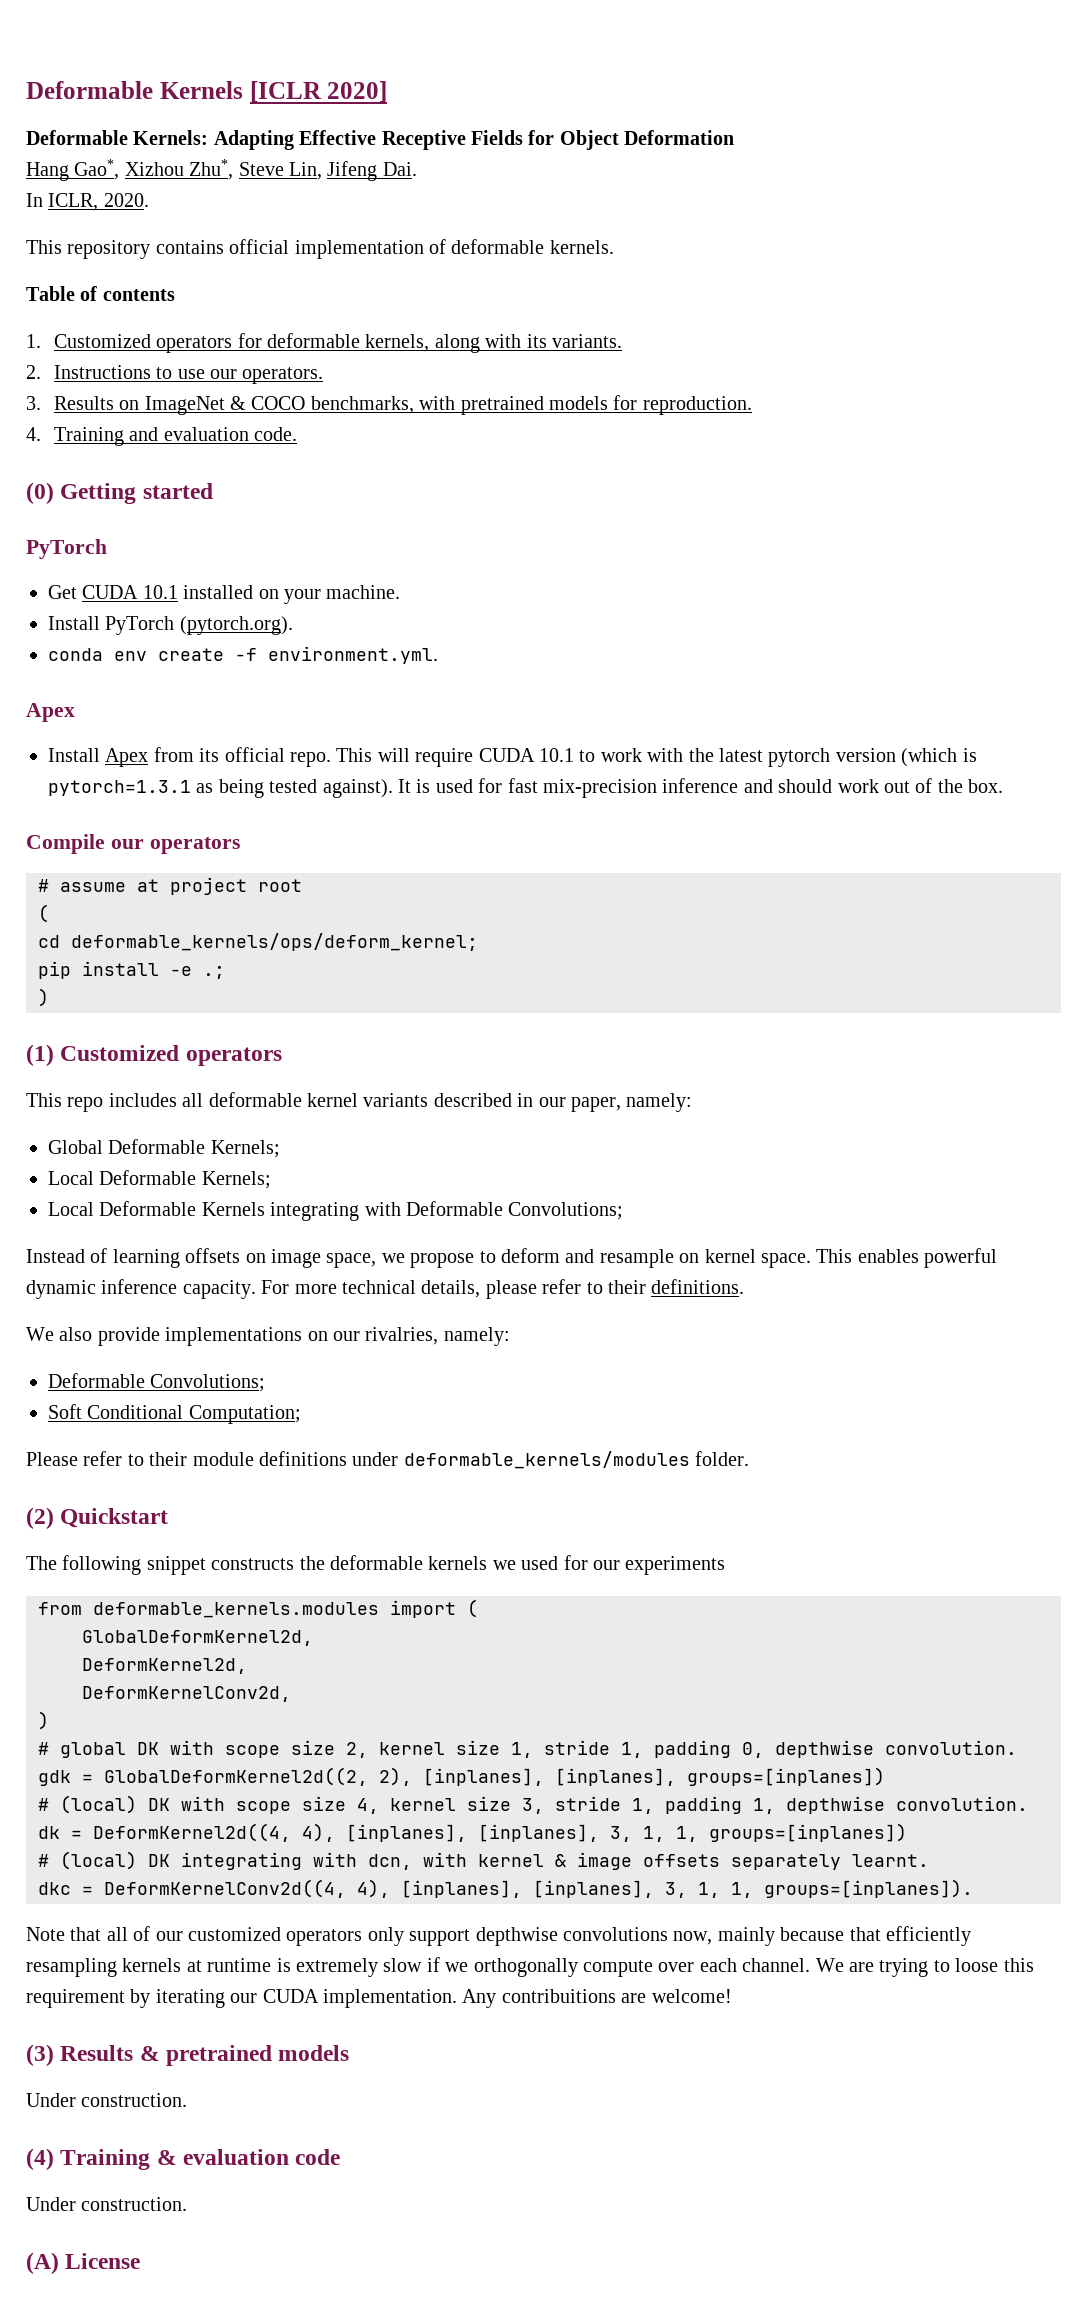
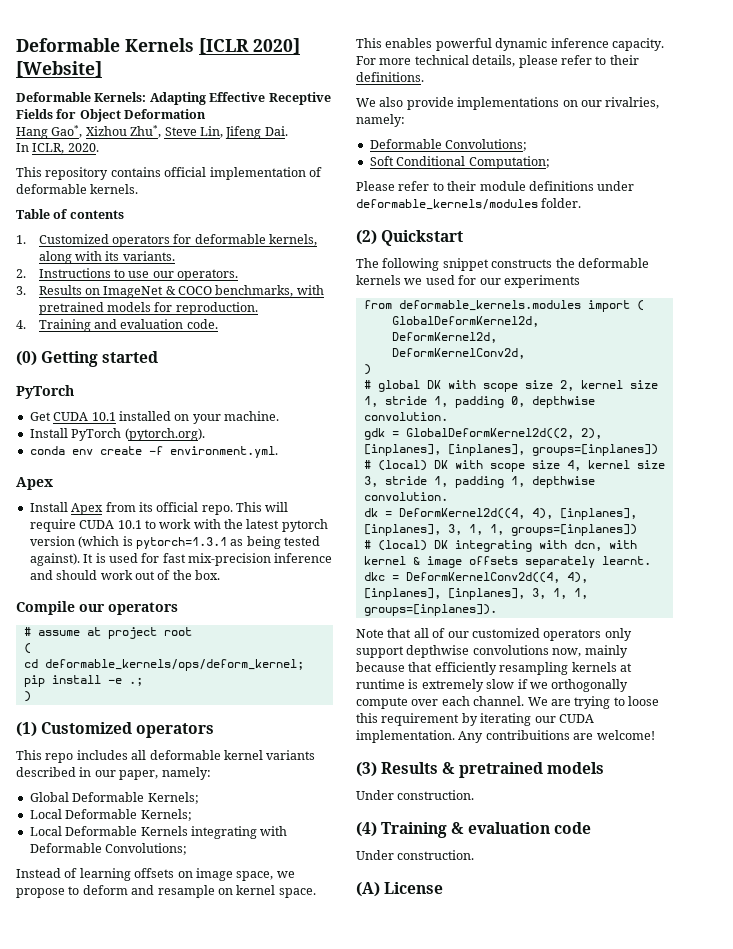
- Deformable Kernels [ICLR 2020]
+ Deformable Kernels [ICLR 2020] [Website]

